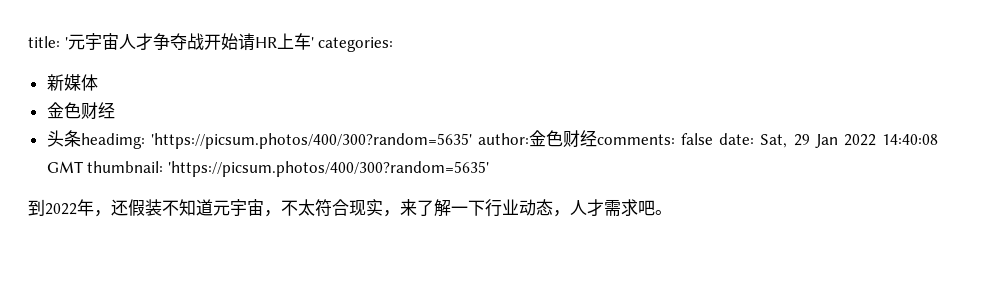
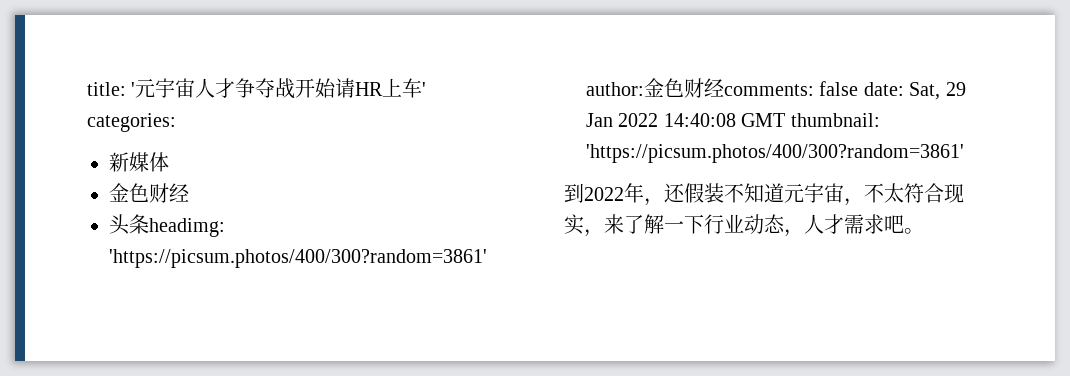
- 头条headimg: 'https://picsum.photos/400/300?random=5635' author:金色财经comments: false date: Sat, 29 Jan 2022 14:40:08 GMT thumbnail: 'https://picsum.photos/400/300?random=5635'
+ 头条headimg: 'https://picsum.photos/400/300?random=3861' author:金色财经comments: false date: Sat, 29 Jan 2022 14:40:08 GMT thumbnail: 'https://picsum.photos/400/300?random=3861'

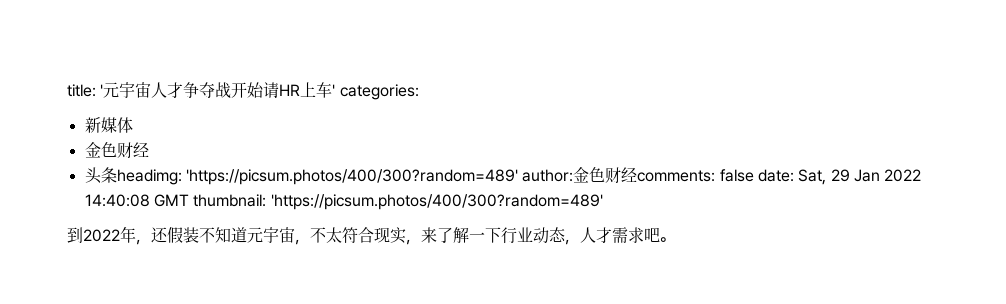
- 头条headimg: 'https://picsum.photos/400/300?random=3861' author:金色财经comments: false date: Sat, 29 Jan 2022 14:40:08 GMT thumbnail: 'https://picsum.photos/400/300?random=3861'
+ 头条headimg: 'https://picsum.photos/400/300?random=489' author:金色财经comments: false date: Sat, 29 Jan 2022 14:40:08 GMT thumbnail: 'https://picsum.photos/400/300?random=489'

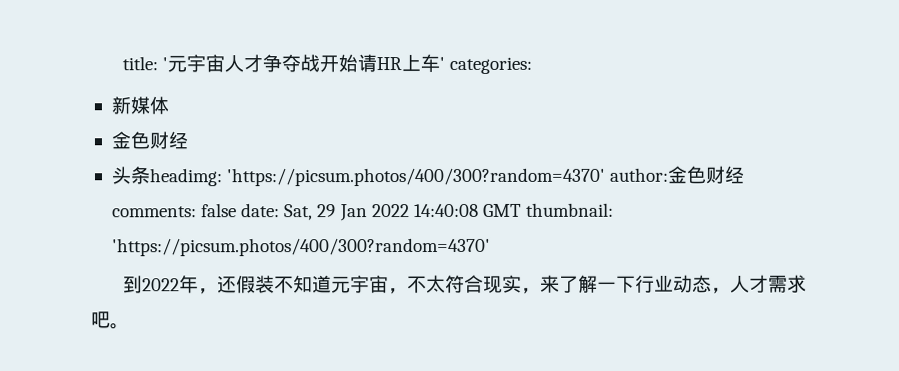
- 头条headimg: 'https://picsum.photos/400/300?random=489' author:金色财经comments: false date: Sat, 29 Jan 2022 14:40:08 GMT thumbnail: 'https://picsum.photos/400/300?random=489'
+ 头条headimg: 'https://picsum.photos/400/300?random=4370' author:金色财经comments: false date: Sat, 29 Jan 2022 14:40:08 GMT thumbnail: 'https://picsum.photos/400/300?random=4370'

